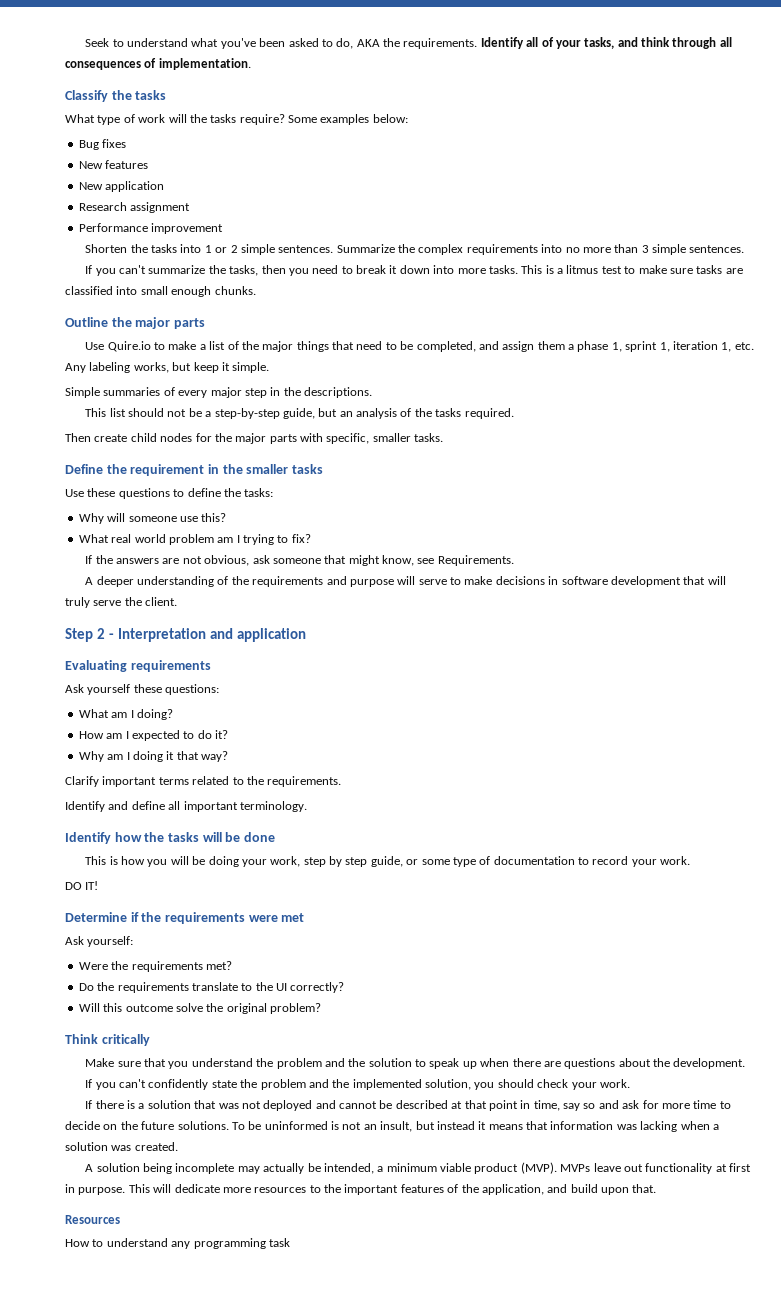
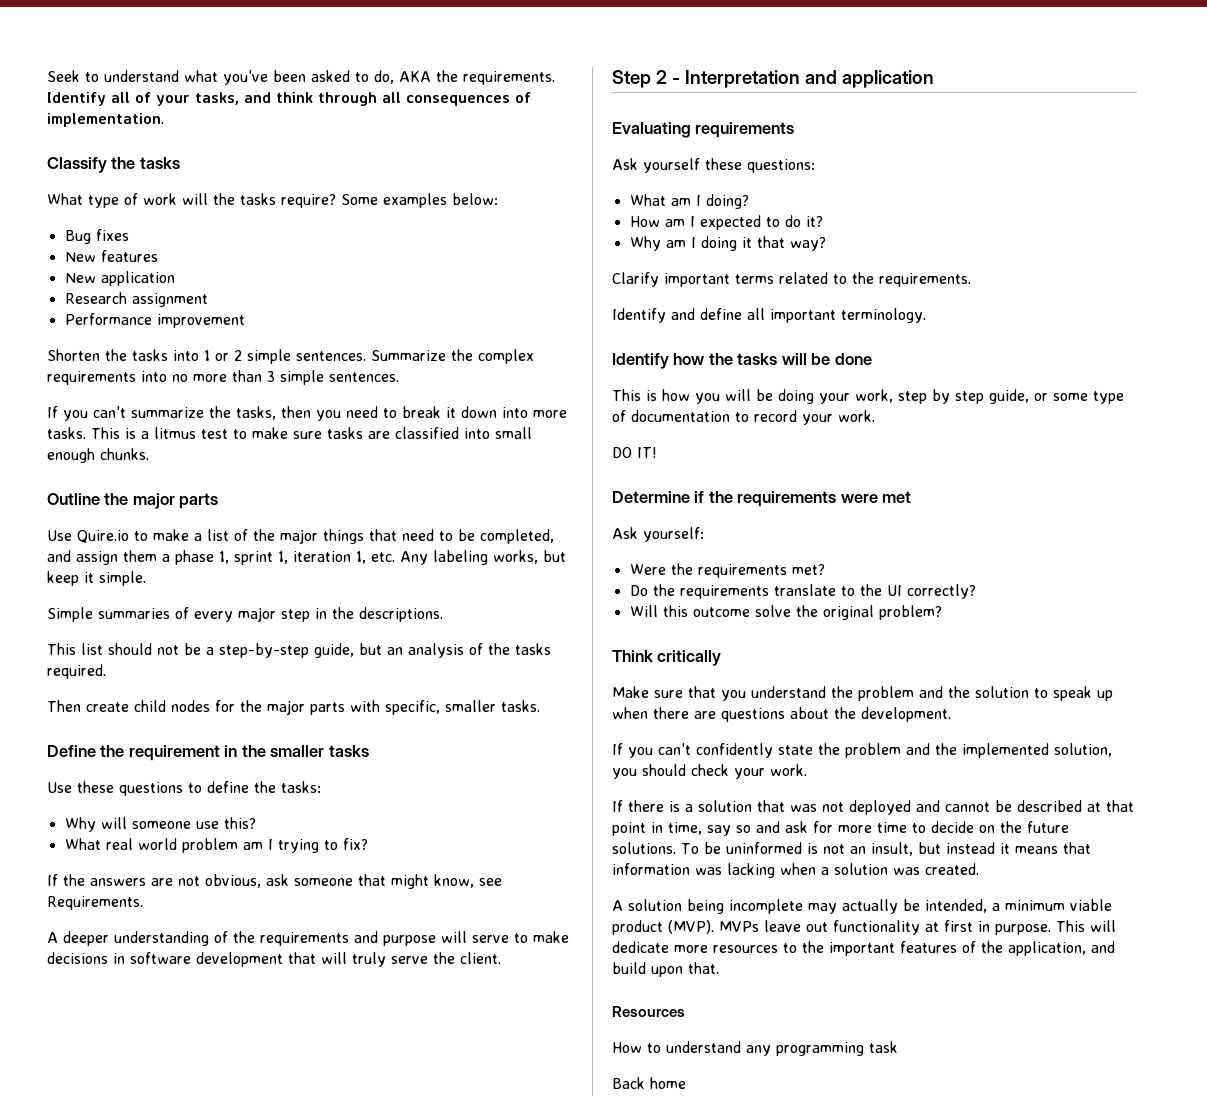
+ Back home

